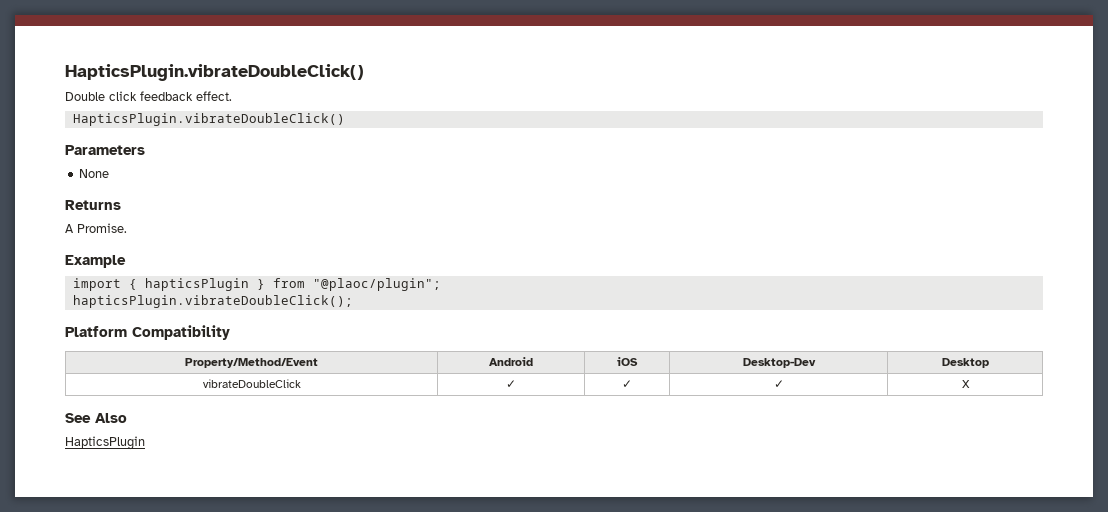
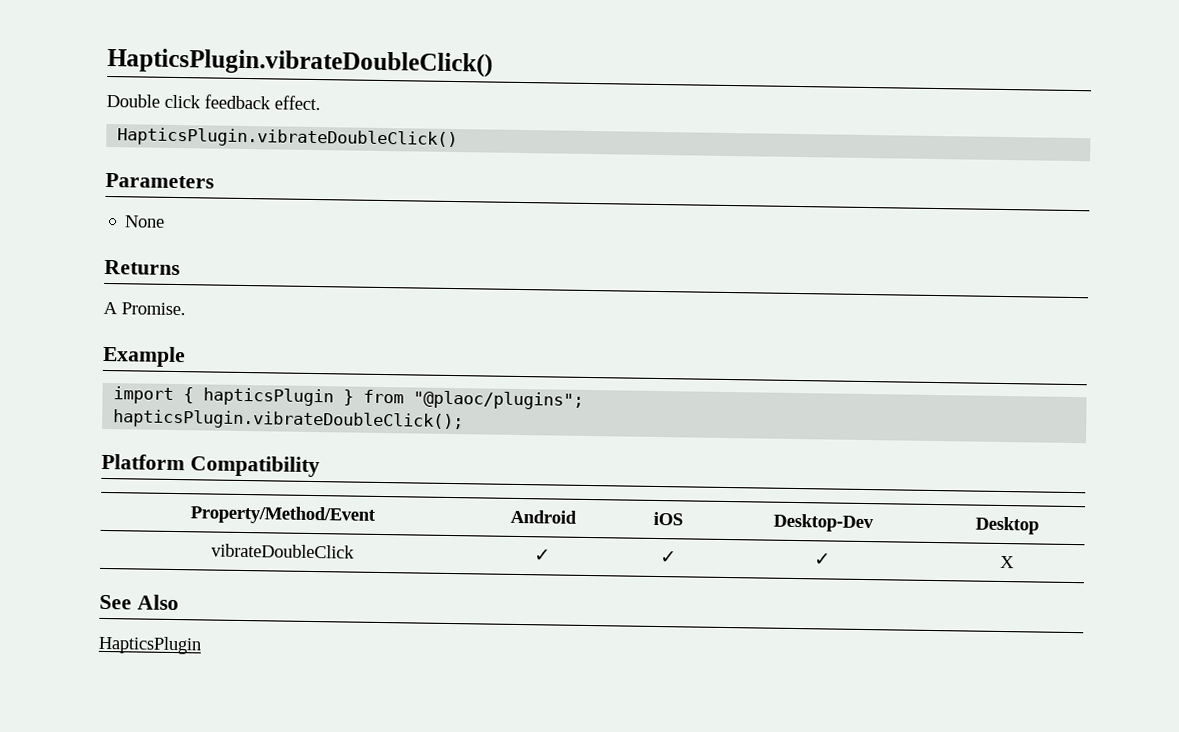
- import { hapticsPlugin } from "@plaoc/plugin";
+ import { hapticsPlugin } from "@plaoc/plugins";

